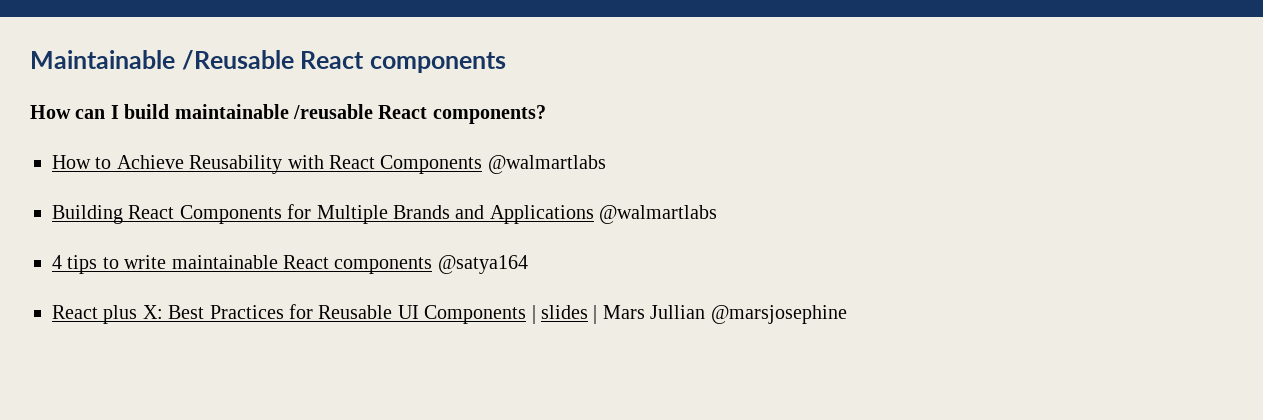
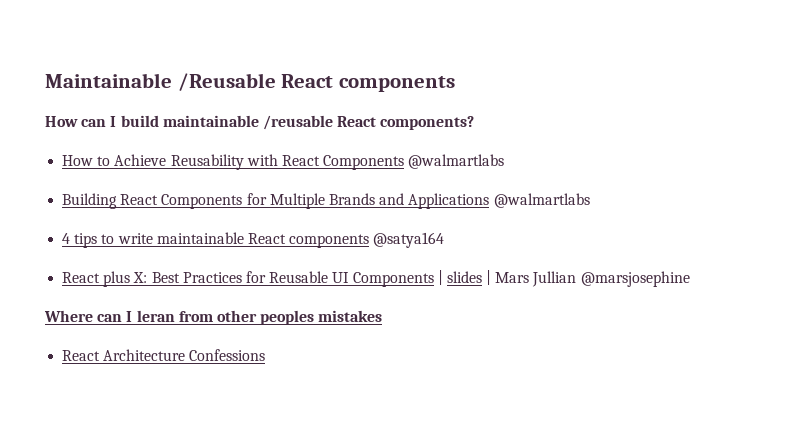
+ Where can I leran from other peoples mistakes
+ React Architecture Confessions

